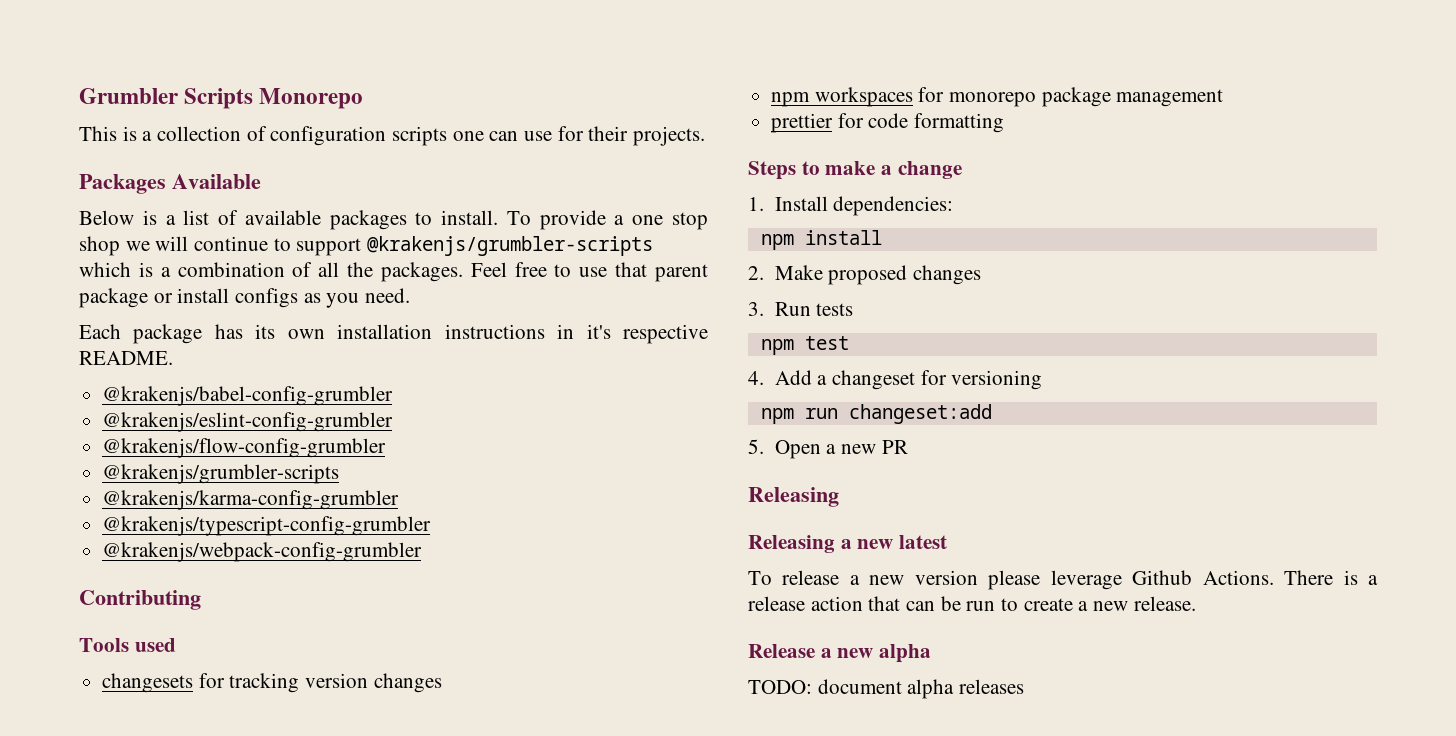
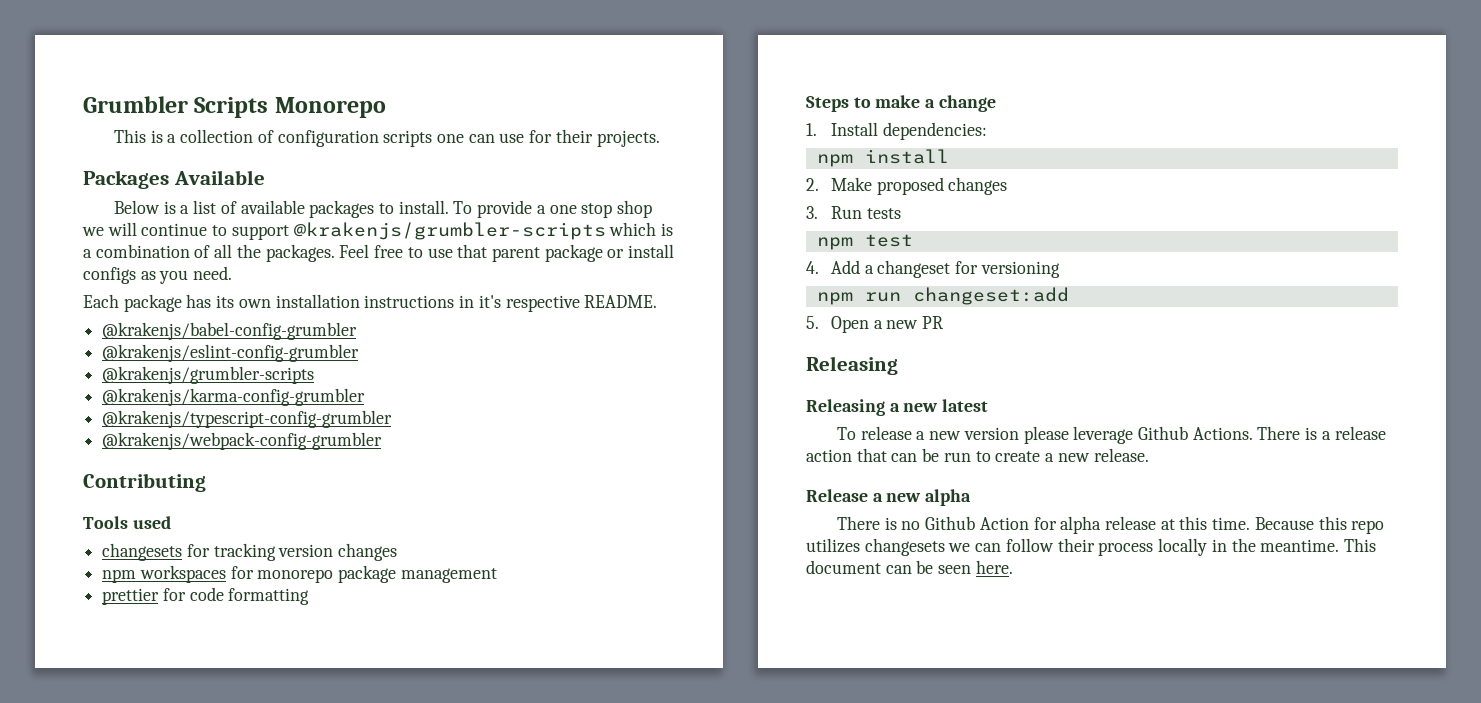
- @krakenjs/flow-config-grumbler
- TODO: document alpha releases
+ There is no Github Action for alpha release at this time. Because this repo utilizes changesets we can follow their process locally in the meantime. This document can be seen here.

